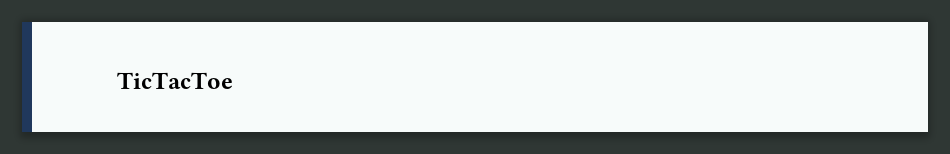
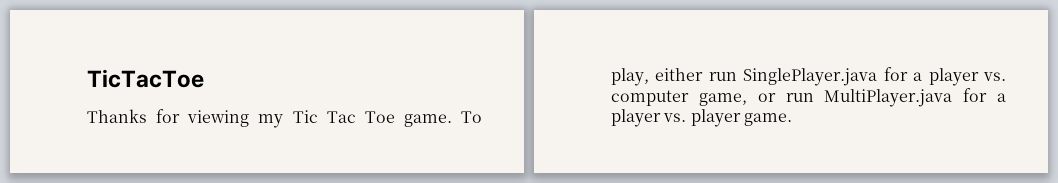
+ Thanks for viewing my Tic Tac Toe game. To play, either run SinglePlayer.java for a player vs. computer game, or run MultiPlayer.java for a player vs. player game.

